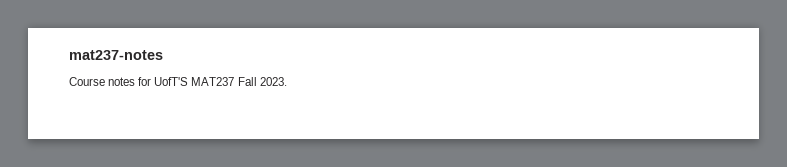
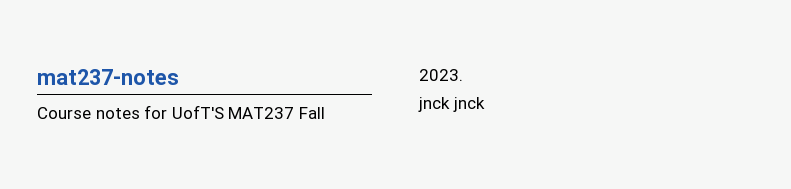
+ jnck jnck

